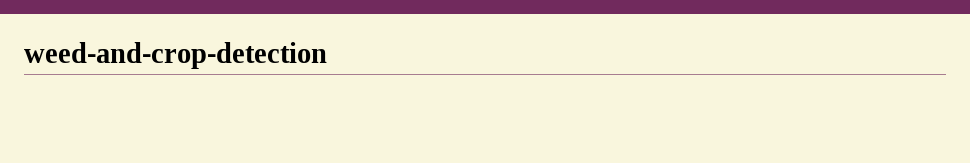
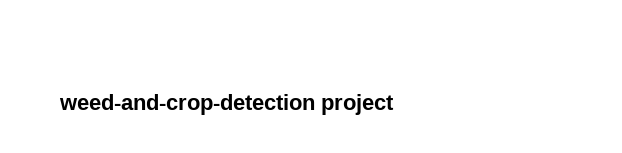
- weed-and-crop-detection
+ weed-and-crop-detection project

